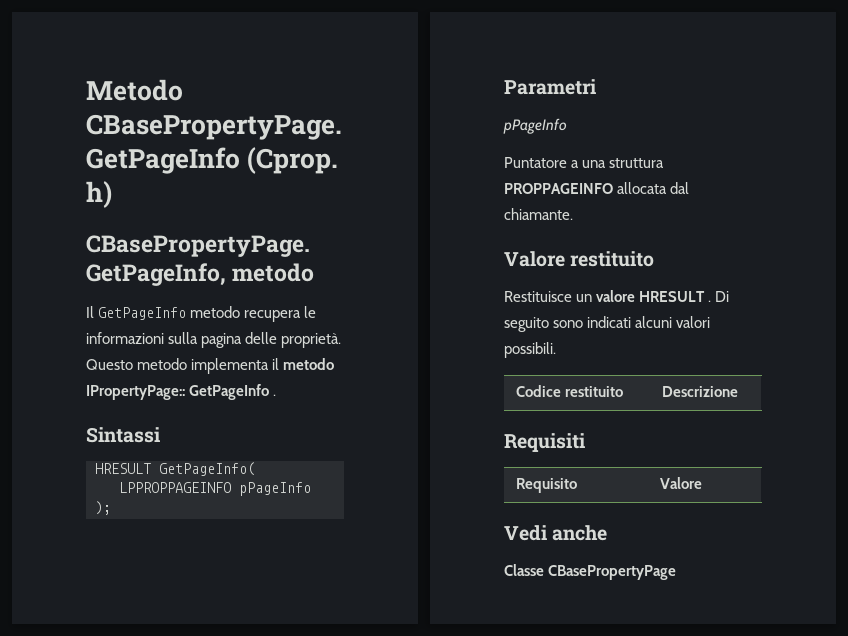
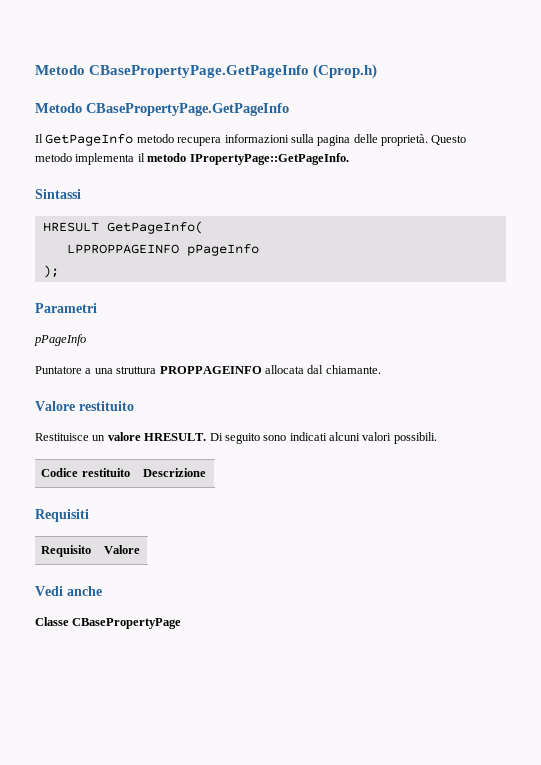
- Metodo CBasePropertyPage. GetPageInfo (Cprop. h)
- CBasePropertyPage. GetPageInfo, metodo
+ Metodo CBasePropertyPage.GetPageInfo (Cprop.h)
+ Metodo CBasePropertyPage.GetPageInfo
- Il GetPageInfo metodo recupera le informazioni sulla pagina delle proprietà.
+ Il GetPageInfo metodo recupera informazioni sulla pagina delle proprietà.
- Questo metodo implementa il metodo IPropertyPage:: GetPageInfo .
+ Questo metodo implementa il metodo IPropertyPage::GetPageInfo.
- Restituisce un valore HRESULT .
+ Restituisce un valore HRESULT.

